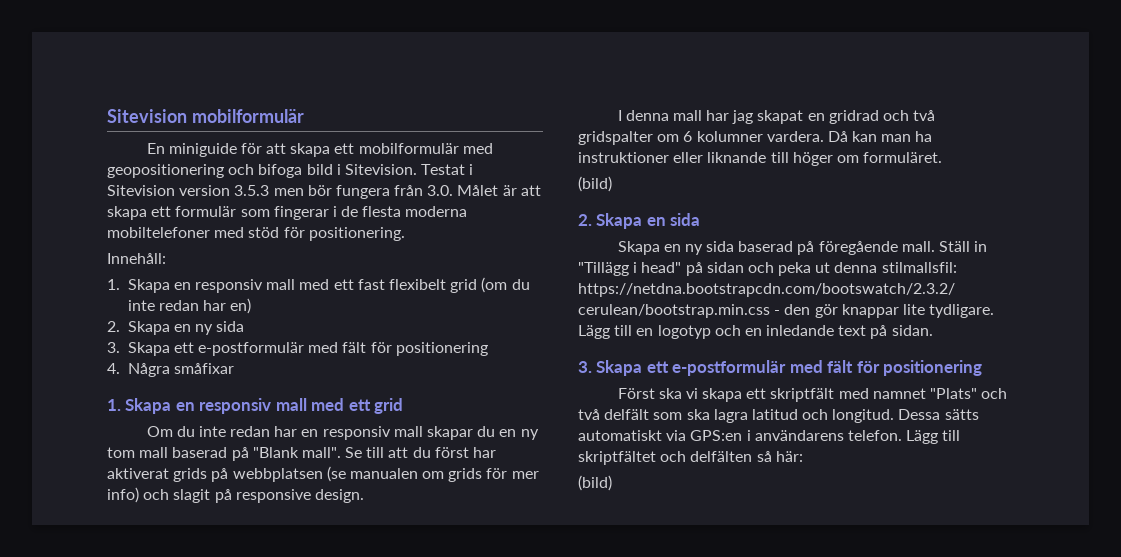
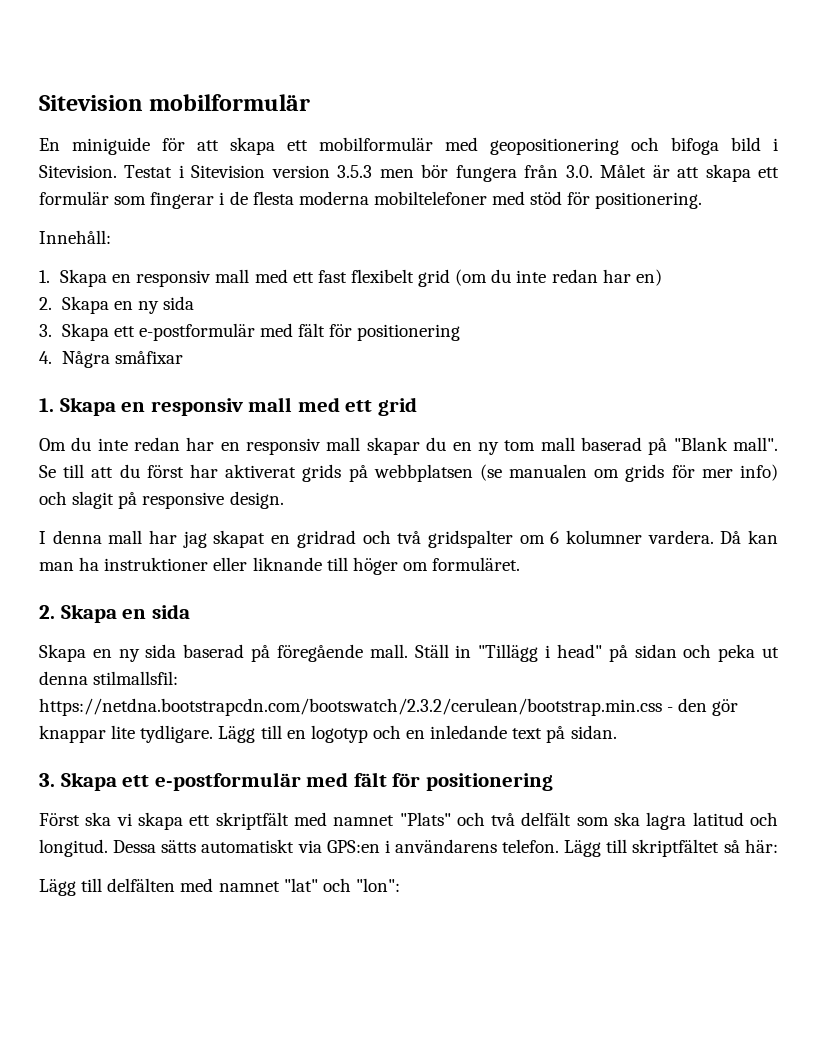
  Då kan man ha instruktioner eller liknande till höger om formuläret.
- (bild)
- Lägg till skriptfältet och delfälten så här:
- (bild)
+ Lägg till skriptfältet så här:
+ Lägg till delfälten med namnet "lat" och "lon":

